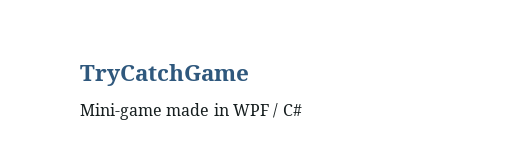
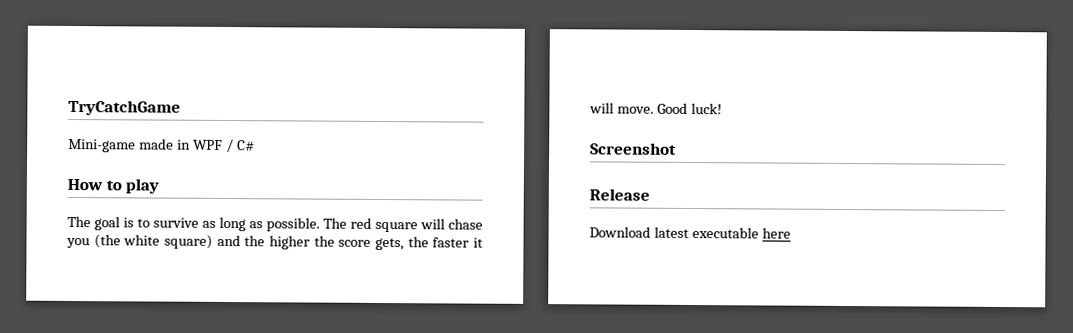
+ How to play
+ The goal is to survive as long as possible. The red square will chase you (the white square) and the higher the score gets, the faster it will move. Good luck!
+ Screenshot
+ Release
+ Download latest executable here

